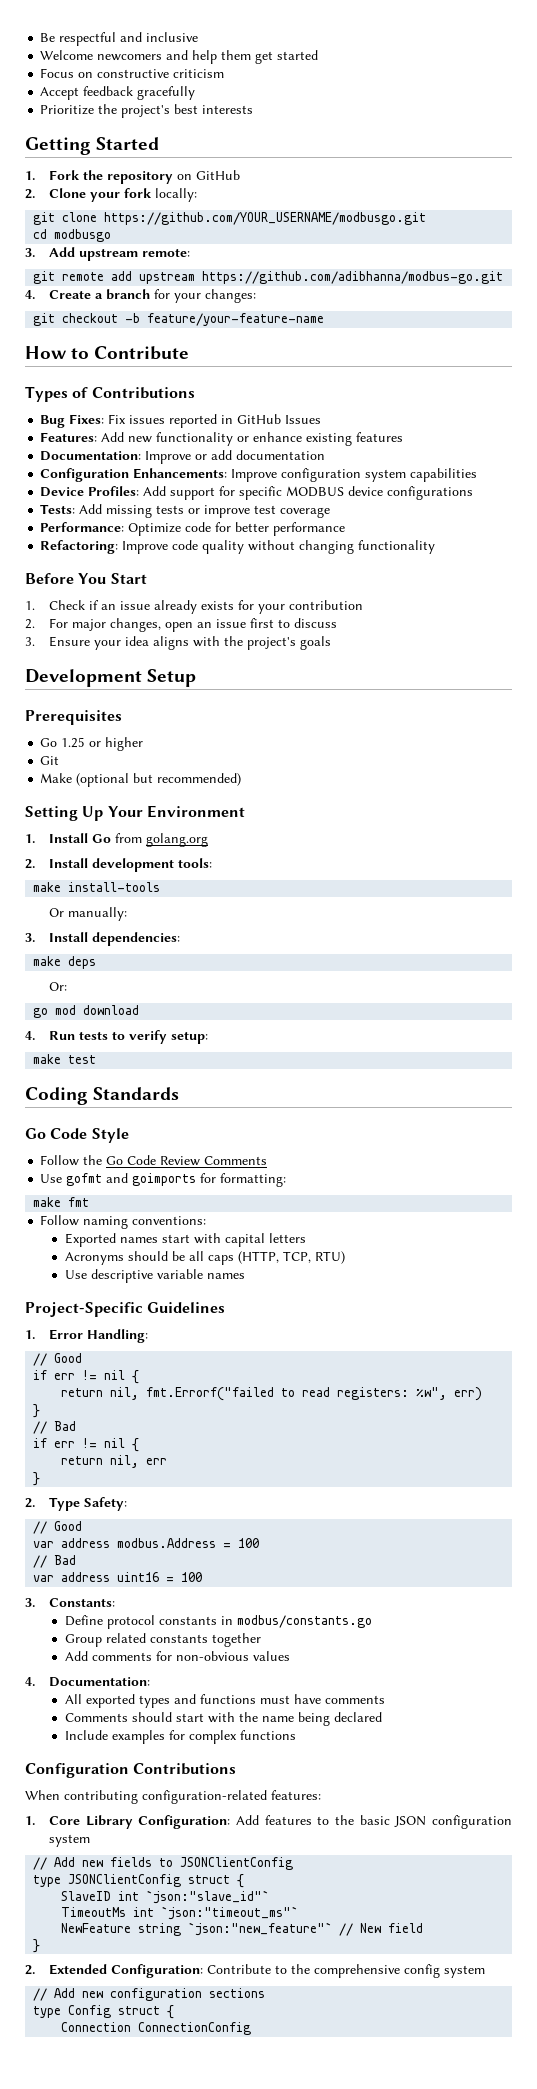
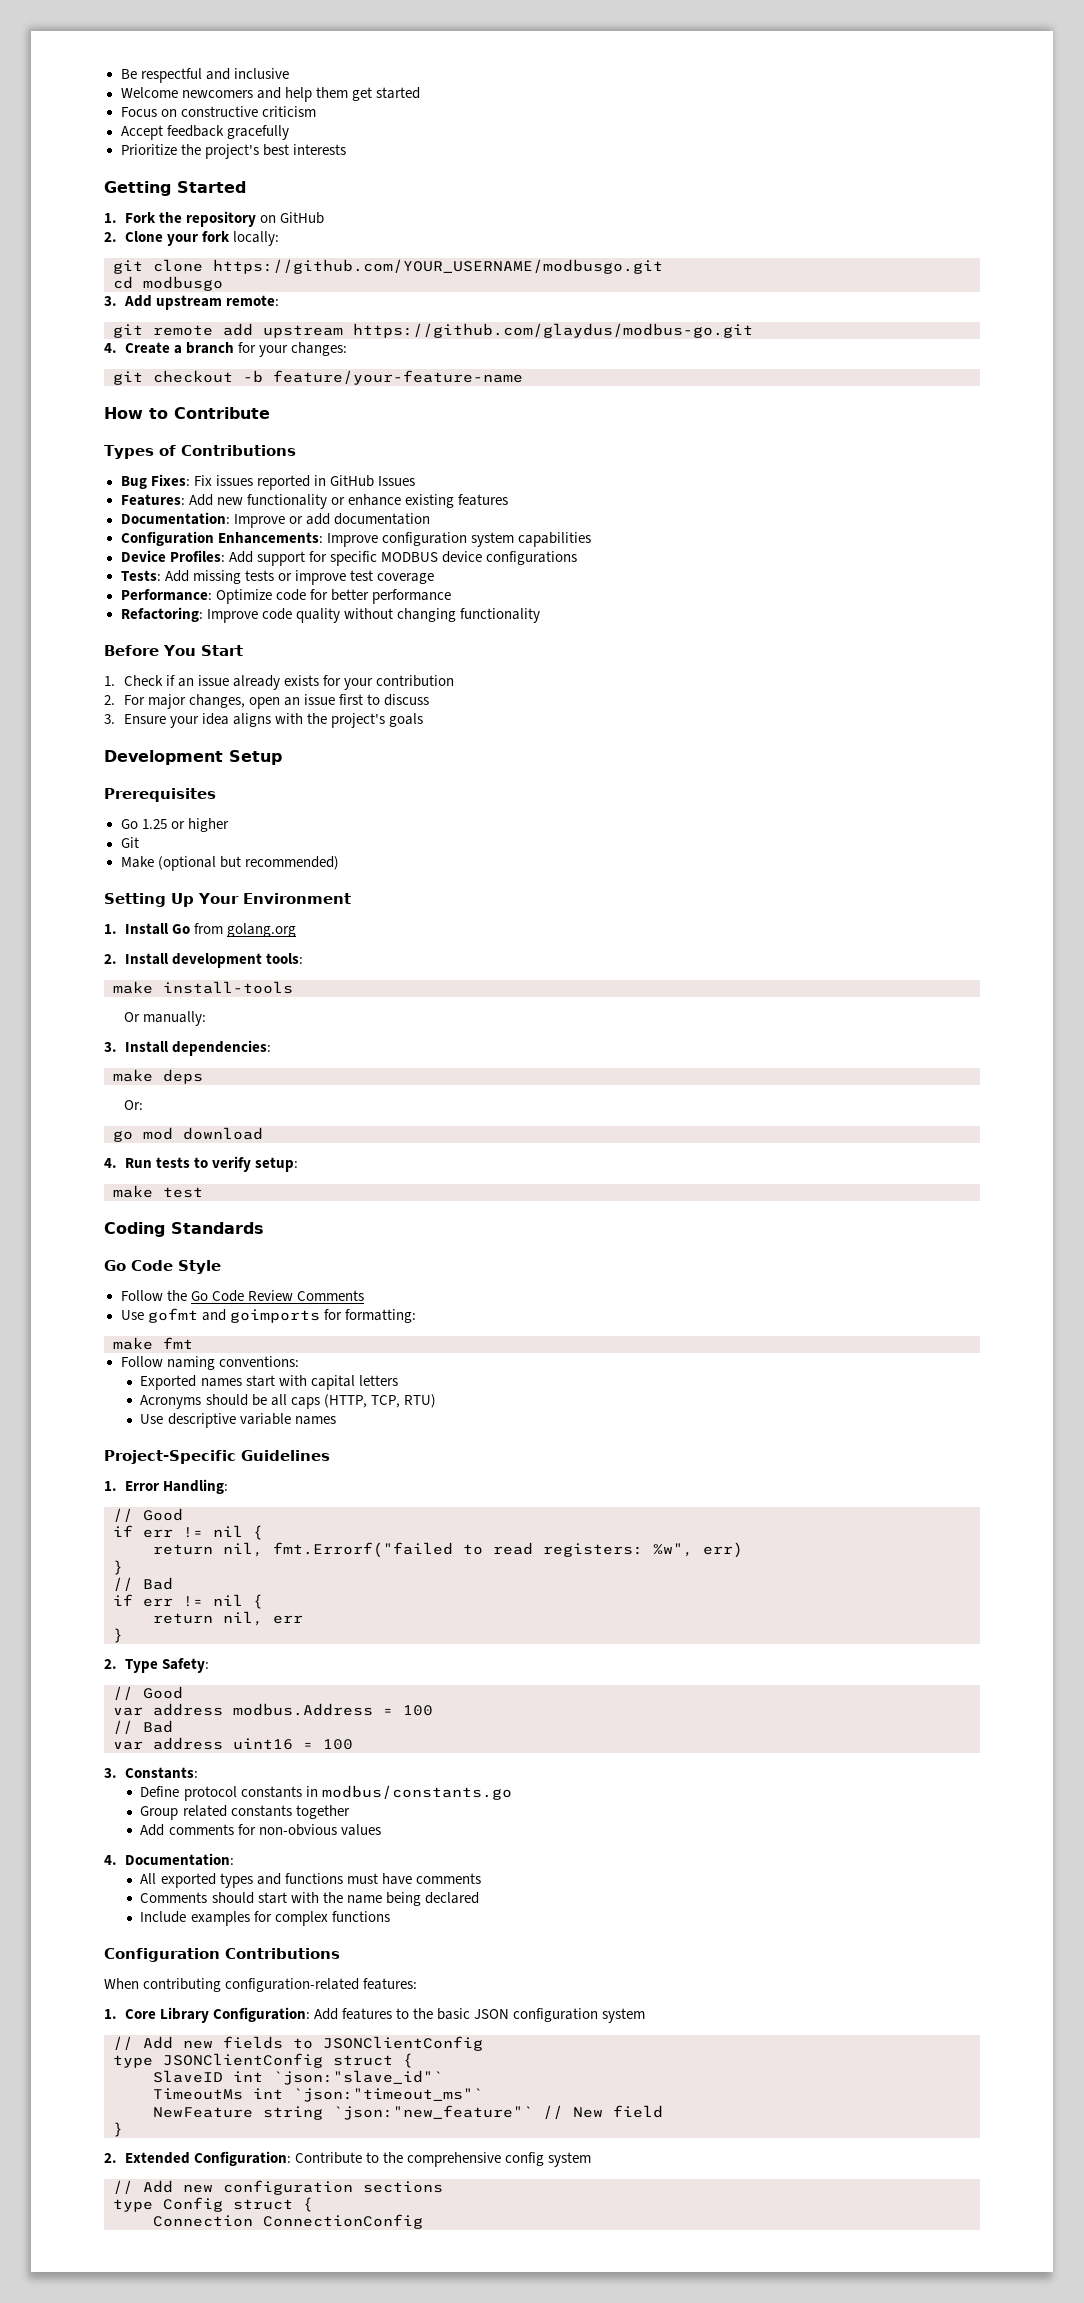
- git remote add upstream https://github.com/adibhanna/modbus-go.git
+ git remote add upstream https://github.com/glaydus/modbus-go.git

